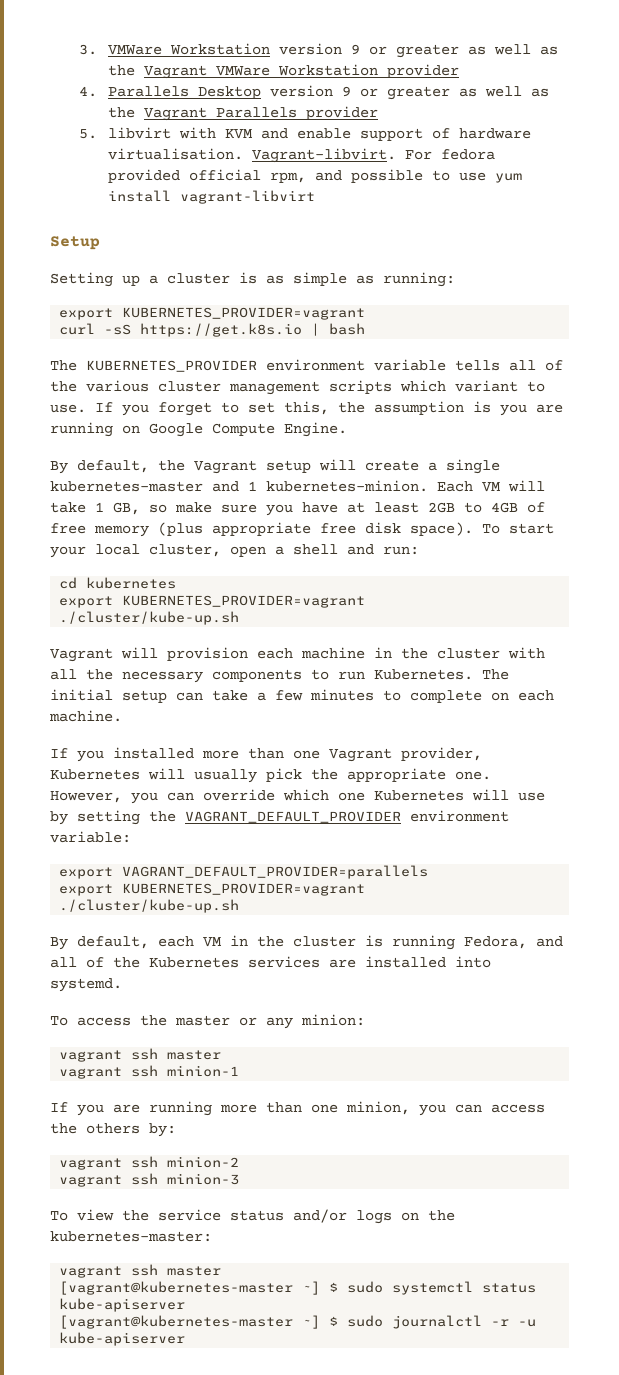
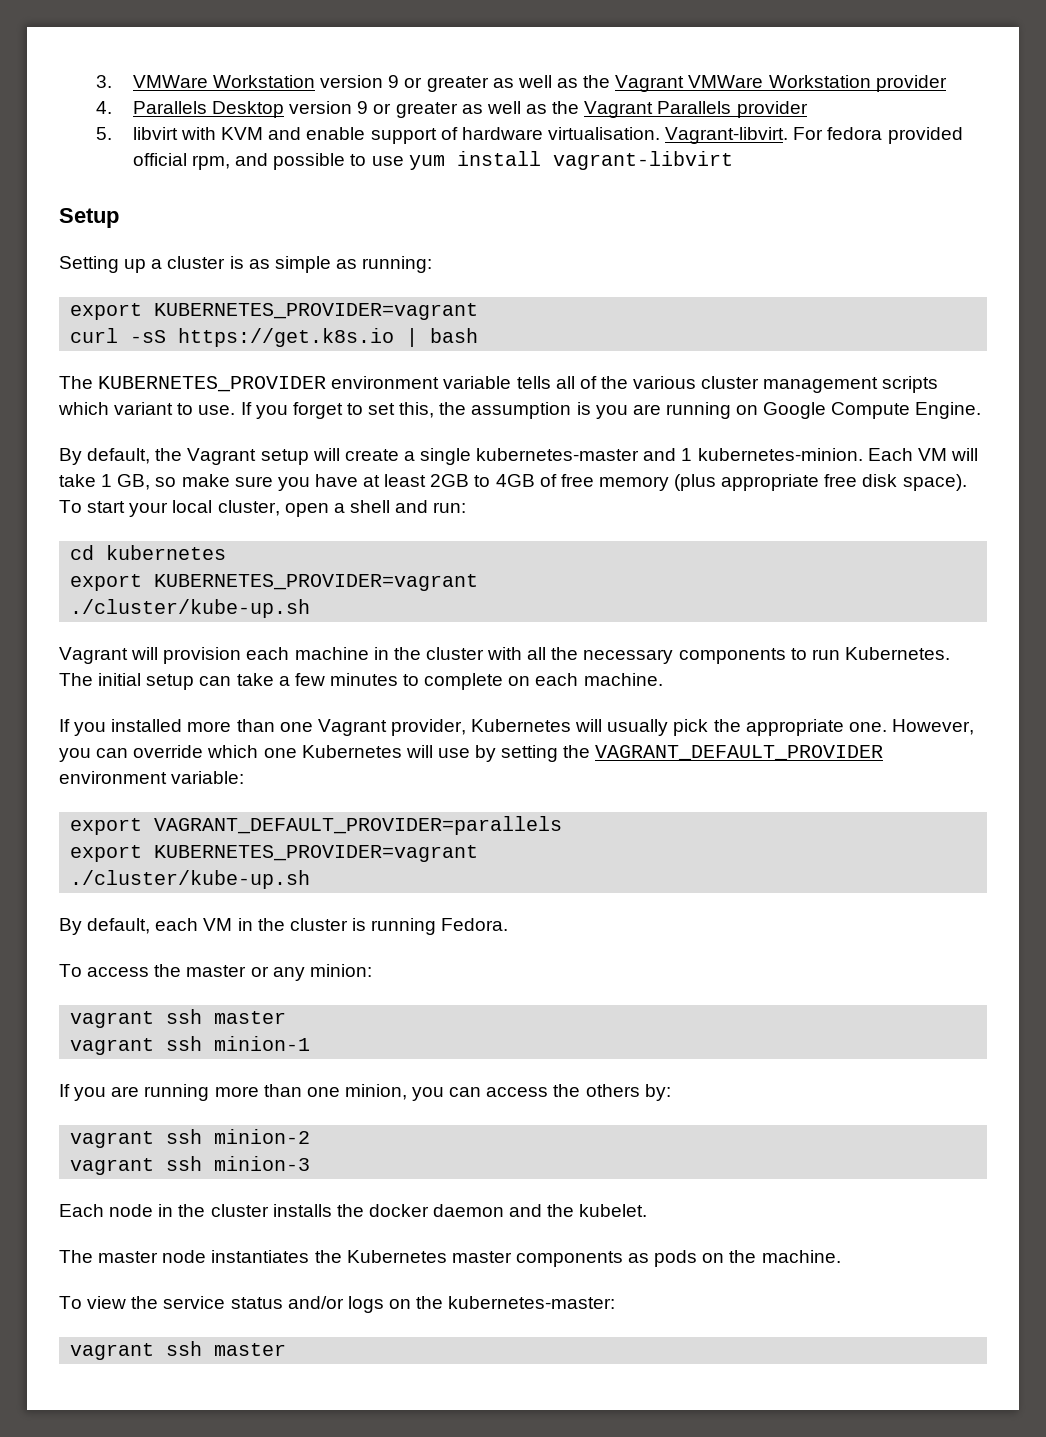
- By default, each VM in the cluster is running Fedora, and all of the Kubernetes services are installed into systemd.
+ By default, each VM in the cluster is running Fedora.
+ Each node in the cluster installs the docker daemon and the kubelet.
+ The master node instantiates the Kubernetes master components as pods on the machine.
- [vagrant@kubernetes-master ~] $ sudo systemctl status kube-apiserver
- [vagrant@kubernetes-master ~] $ sudo journalctl -r -u kube-apiserver

